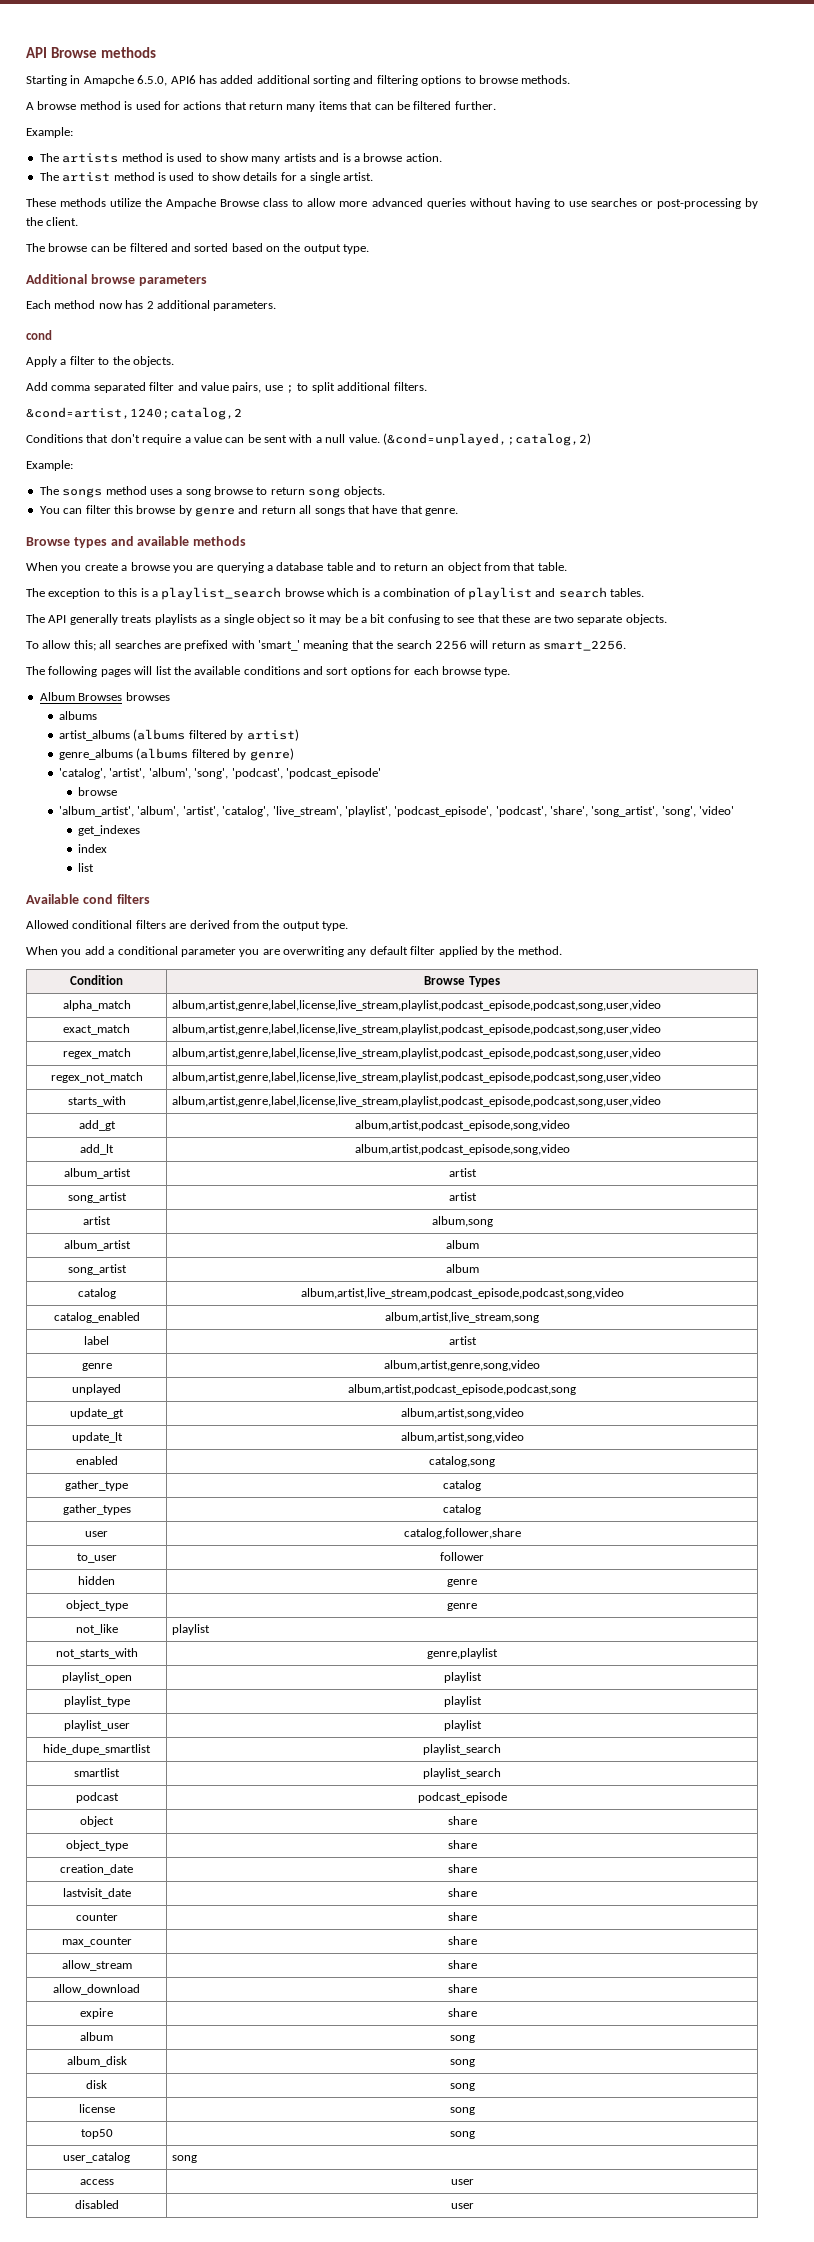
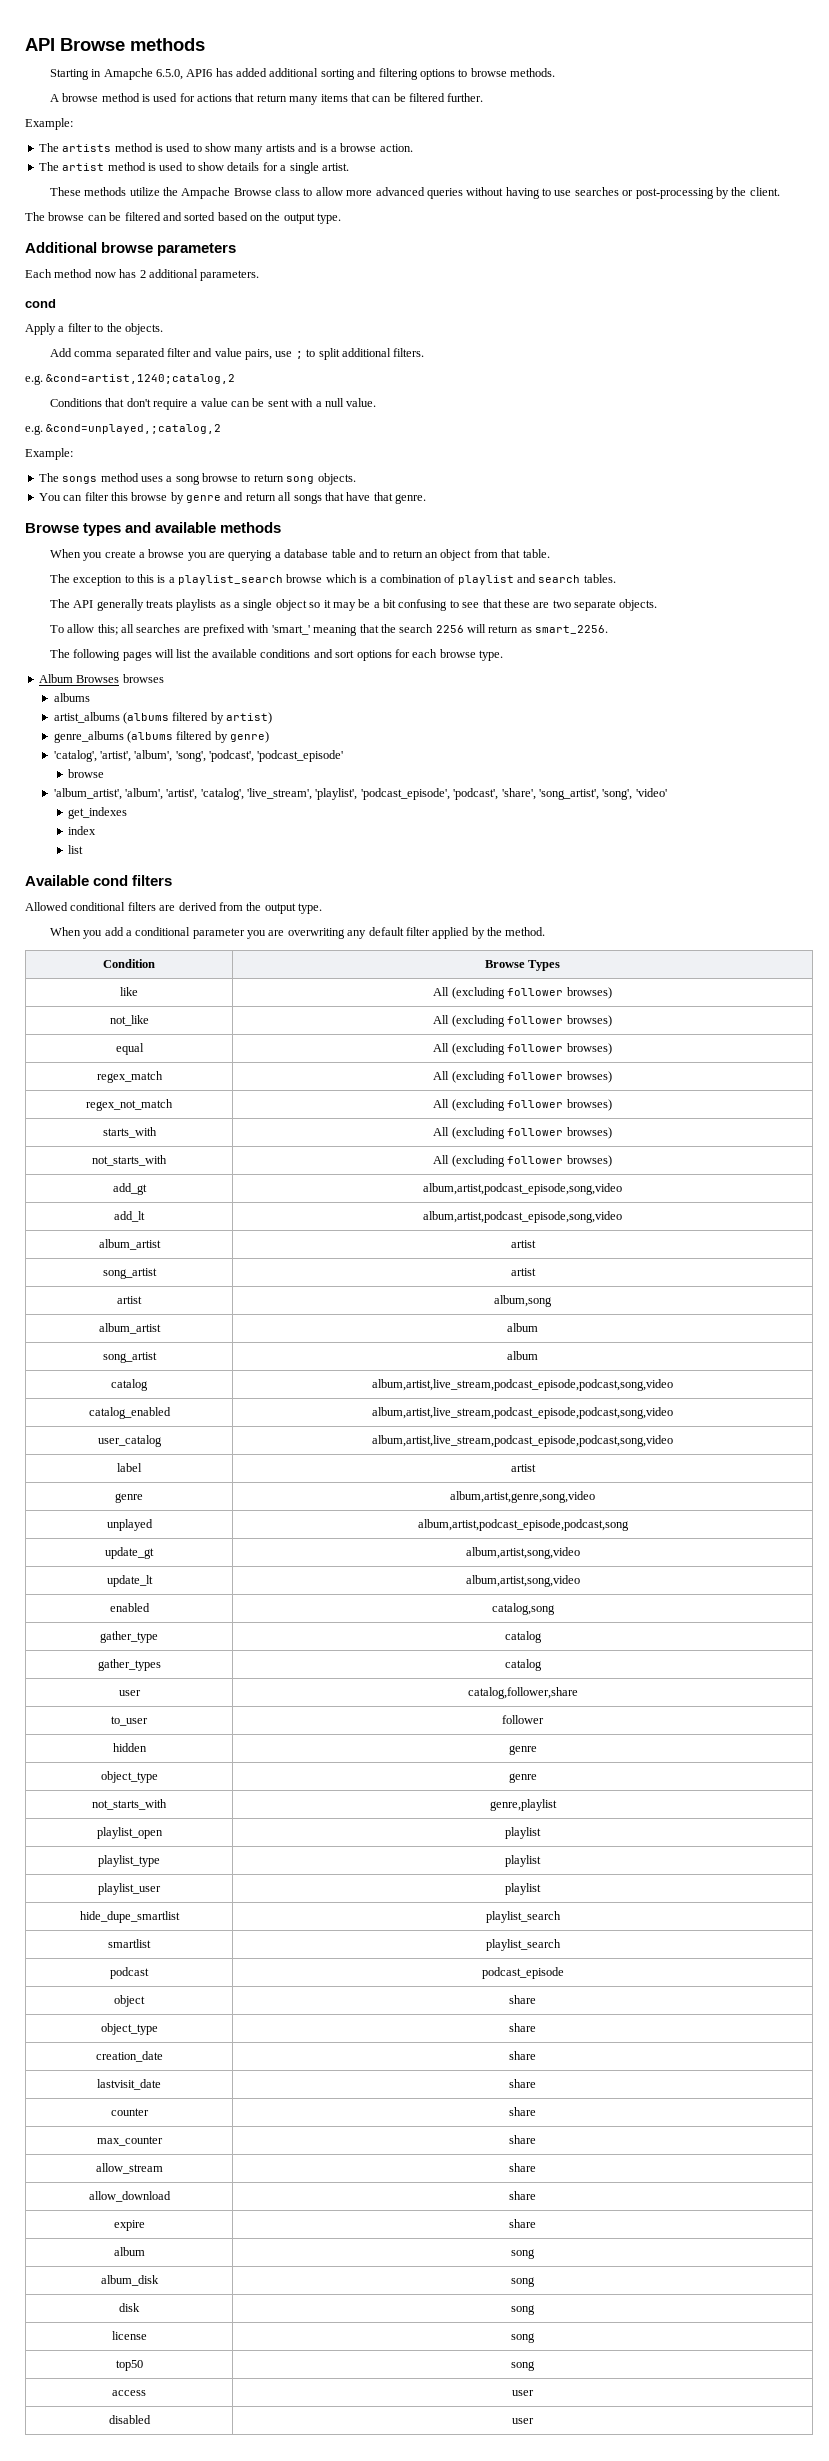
- &cond=artist,1240;catalog,2
+ e.g. &cond=artist,1240;catalog,2
- Conditions that don't require a value can be sent with a null value. (&cond=unplayed,;catalog,2)
+ Conditions that don't require a value can be sent with a null value.
+ e.g. &cond=unplayed,;catalog,2
- alpha_match | album,artist,genre,label,license,live_stream,playlist,podcast_episode,podcast,song,user,video
- exact_match | album,artist,genre,label,license,live_stream,playlist,podcast_episode,podcast,song,user,video
- regex_match | album,artist,genre,label,license,live_stream,playlist,podcast_episode,podcast,song,user,video
- regex_not_match | album,artist,genre,label,license,live_stream,playlist,podcast_episode,podcast,song,user,video
- starts_with | album,artist,genre,label,license,live_stream,playlist,podcast_episode,podcast,song,user,video
+ like | All (excluding follower browses)
+ not_like | All (excluding follower browses)
+ equal | All (excluding follower browses)
+ regex_match | All (excluding follower browses)
+ regex_not_match | All (excluding follower browses)
+ starts_with | All (excluding follower browses)
+ not_starts_with | All (excluding follower browses)
- catalog_enabled | album,artist,live_stream,song
+ catalog_enabled | album,artist,live_stream,podcast_episode,podcast,song,video
+ user_catalog | album,artist,live_stream,podcast_episode,podcast,song,video
- not_like | playlist
- user_catalog | song

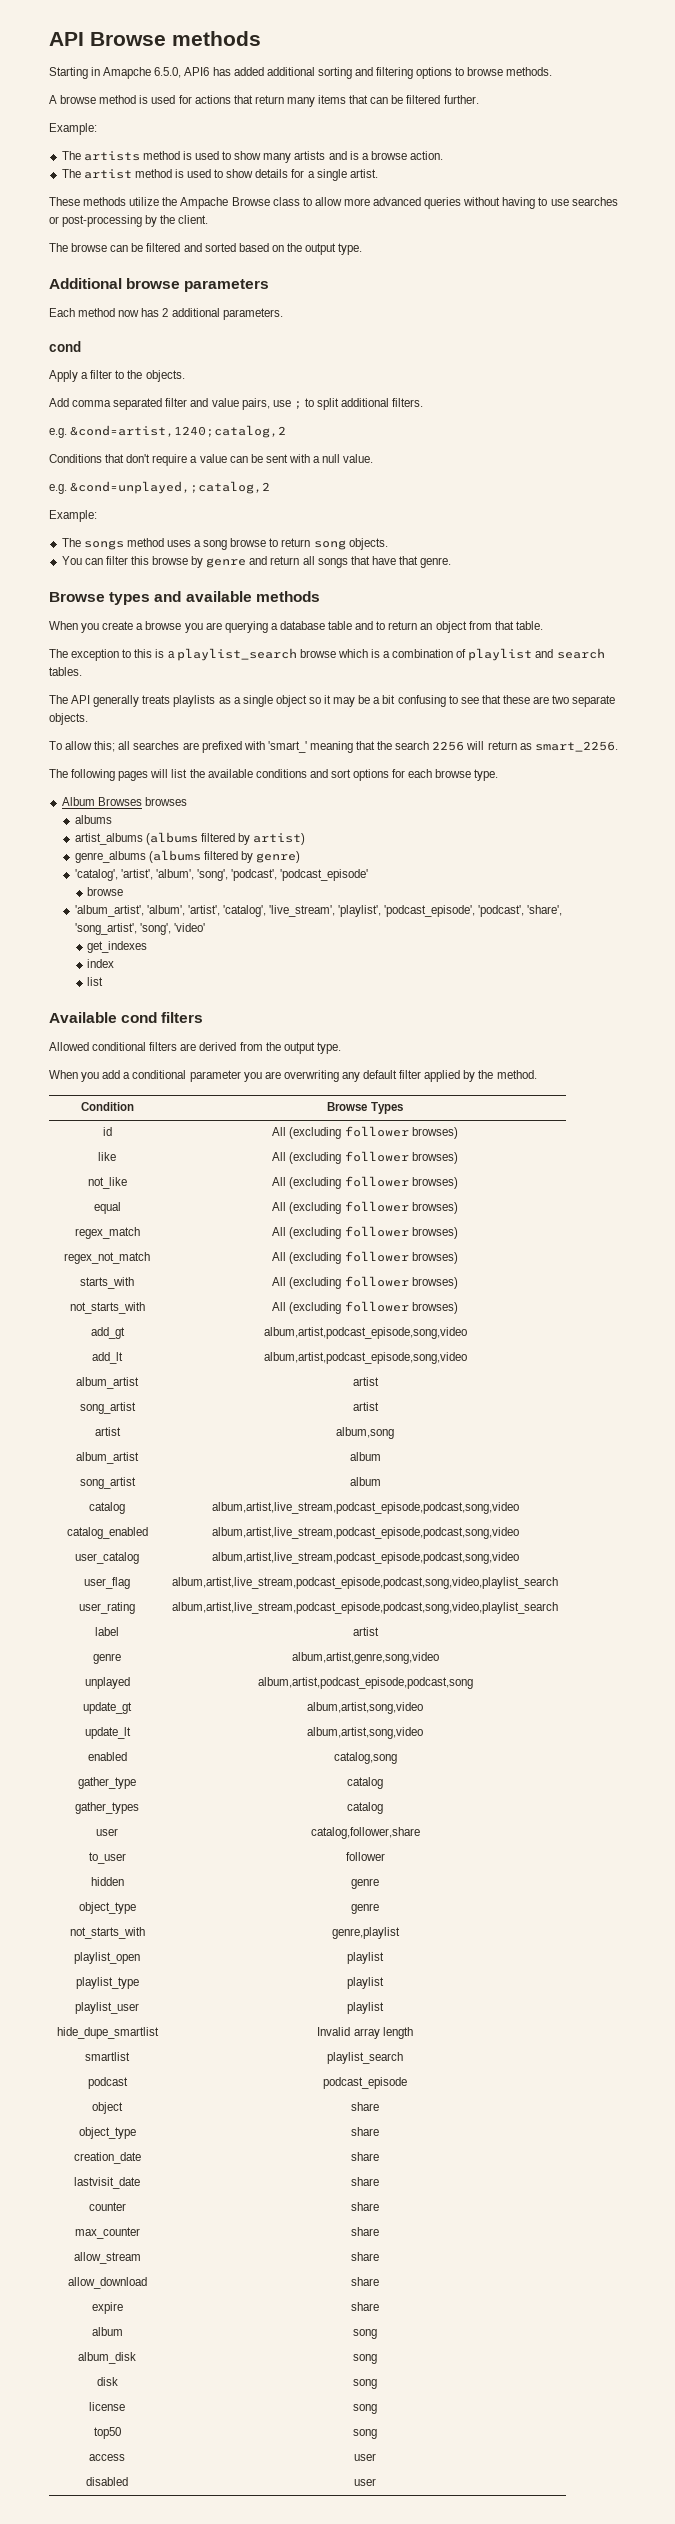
+ id | All (excluding follower browses)
+ user_flag | album,artist,live_stream,podcast_episode,podcast,song,video,playlist_search
+ user_rating | album,artist,live_stream,podcast_episode,podcast,song,video,playlist_search
- hide_dupe_smartlist | playlist_search
+ hide_dupe_smartlist | Invalid array length

